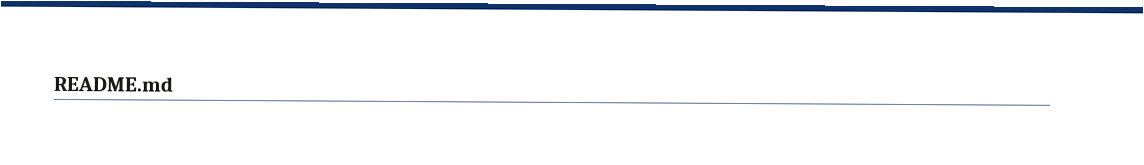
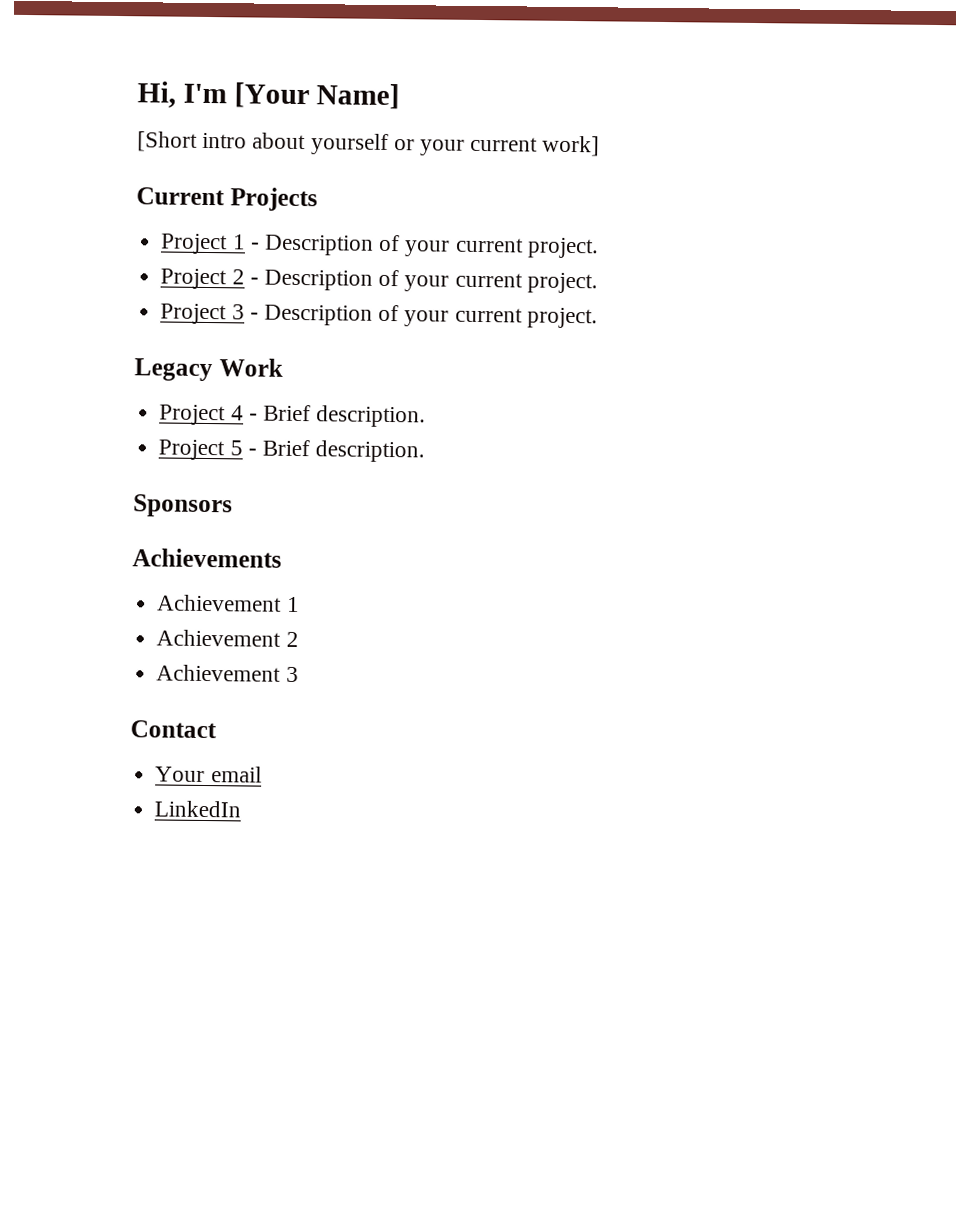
- README.md
+ Hi, I'm [Your Name]
+ [Short intro about yourself or your current work]
+ Current Projects
+ Project 1 - Description of your current project.
+ Project 2 - Description of your current project.
+ Project 3 - Description of your current project.
+ Legacy Work
+ Project 4 - Brief description.
+ Project 5 - Brief description.
+ Sponsors
+ Achievements
+ Achievement 1
+ Achievement 2
+ Achievement 3
+ Contact
+ Your email
+ LinkedIn

